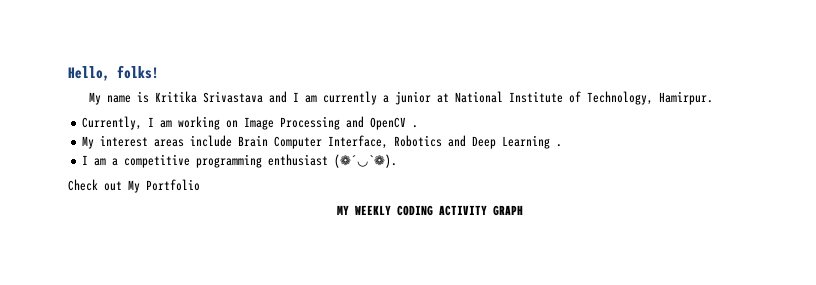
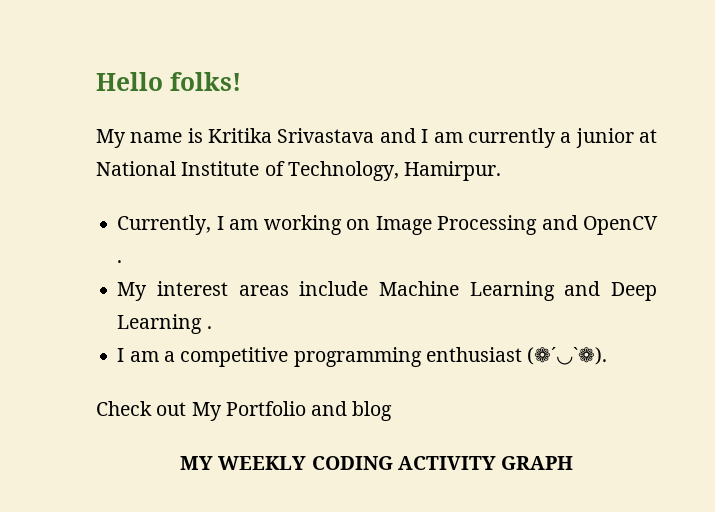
- Hello, folks!
+ Hello folks!
- My interest areas include Brain Computer Interface, Robotics and Deep Learning .
+ My interest areas include Machine Learning and Deep Learning .
- Check out My Portfolio
+ Check out My Portfolio and blog

